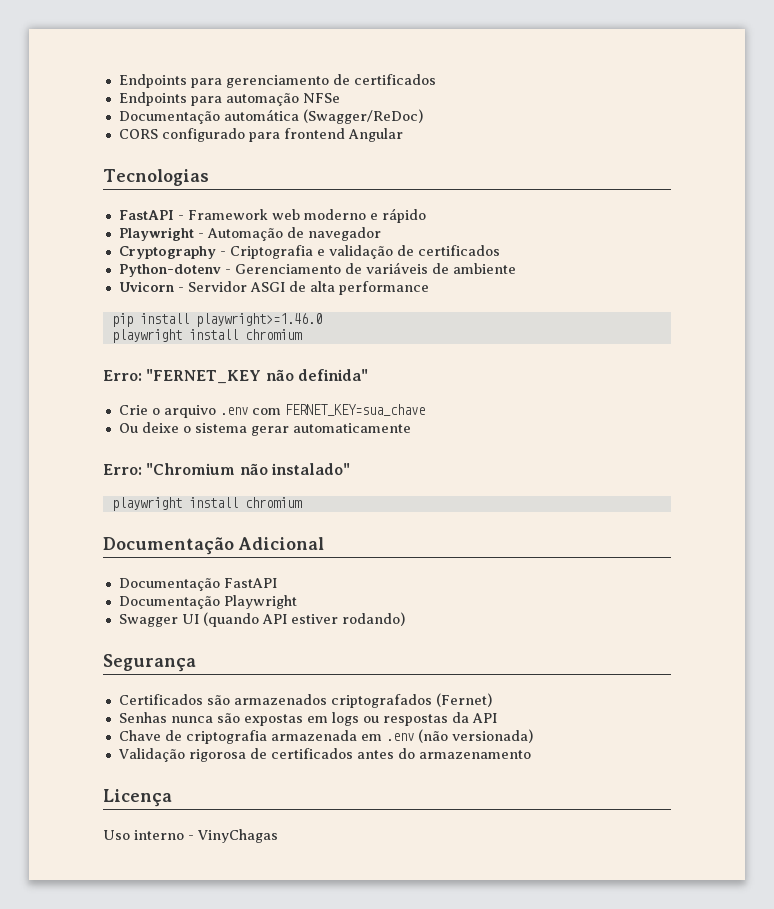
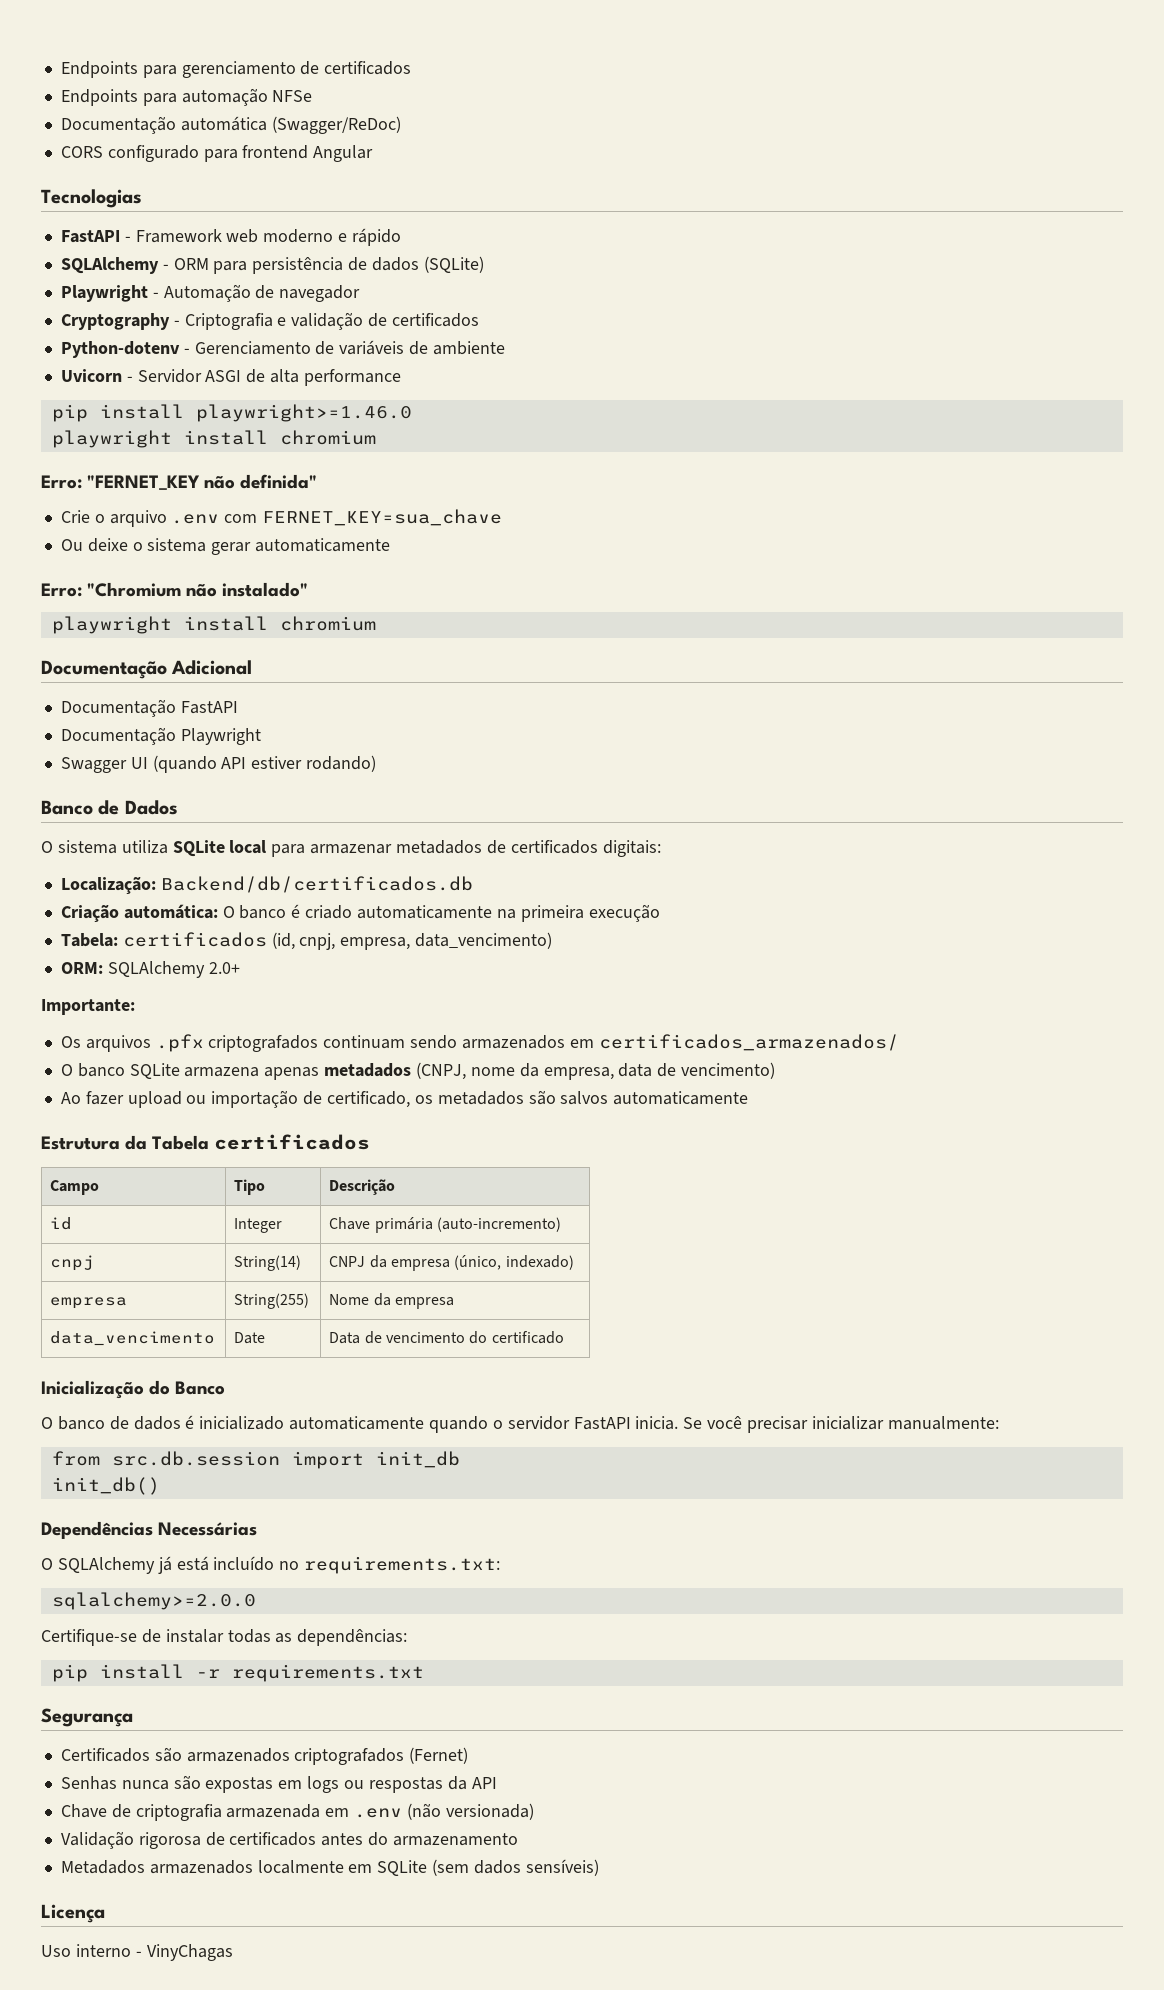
+ SQLAlchemy - ORM para persistência de dados (SQLite)
+ Banco de Dados
+ O sistema utiliza SQLite local para armazenar metadados de certificados digitais:
+ Localização: Backend/db/certificados.db
+ Criação automática: O banco é criado automaticamente na primeira execução
+ Tabela: certificados (id, cnpj, empresa, data_vencimento)
+ ORM: SQLAlchemy 2.0+
+ Importante:
+ Os arquivos .pfx criptografados continuam sendo armazenados em certificados_armazenados/
+ O banco SQLite armazena apenas metadados (CNPJ, nome da empresa, data de vencimento)
+ Ao fazer upload ou importação de certificado, os metadados são salvos automaticamente
+ Estrutura da Tabela certificados
+ Campo | Tipo | Descrição
+ id | Integer | Chave primária (auto-incremento)
+ cnpj | String(14) | CNPJ da empresa (único, indexado)
+ empresa | String(255) | Nome da empresa
+ data_vencimento | Date | Data de vencimento do certificado
+ Inicialização do Banco
+ O banco de dados é inicializado automaticamente quando o servidor FastAPI inicia. Se você precisar inicializar manualmente:
+ from src.db.session import init_db
+ init_db()
+ Dependências Necessárias
+ O SQLAlchemy já está incluído no requirements.txt:
+ sqlalchemy>=2.0.0
+ Certifique-se de instalar todas as dependências:
+ pip install -r requirements.txt
+ Metadados armazenados localmente em SQLite (sem dados sensíveis)

